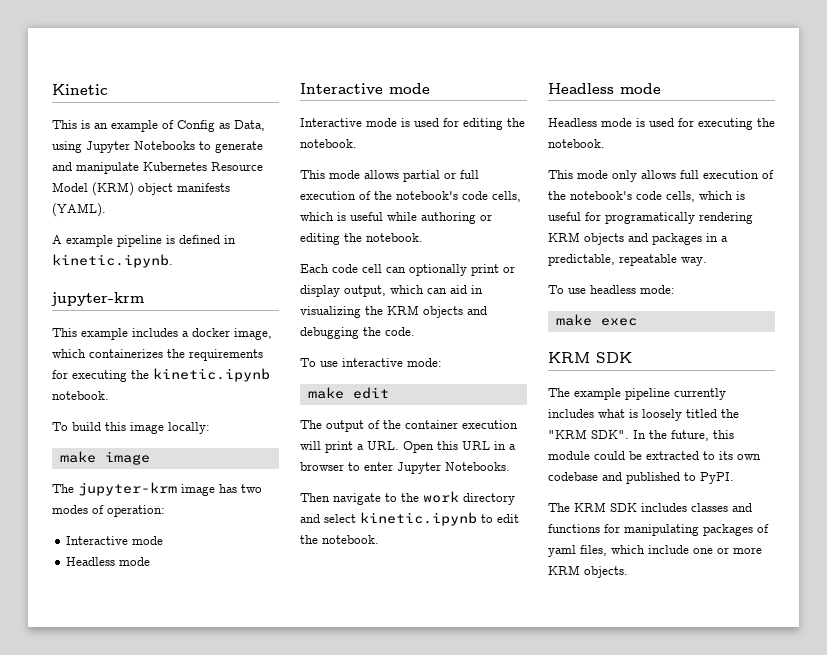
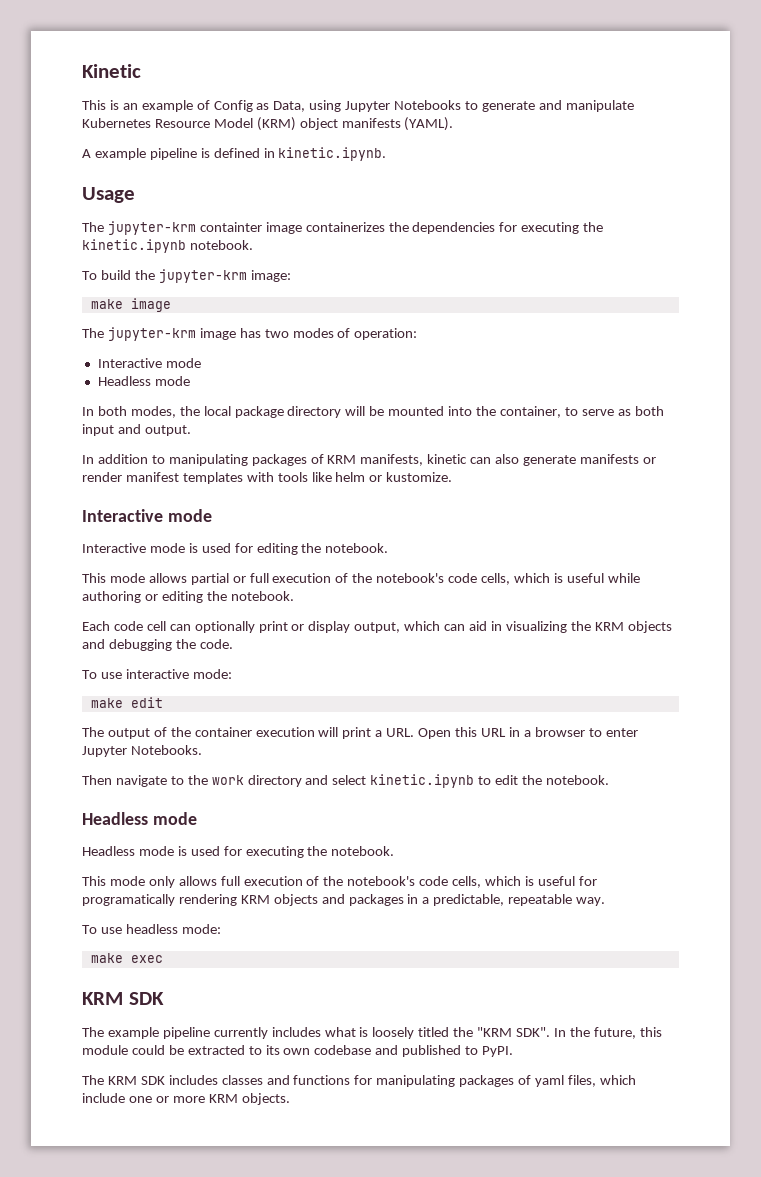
  A example pipeline is defined in kinetic.ipynb.
- jupyter-krm
- This example includes a docker image, which containerizes the requirements for executing the kinetic.ipynb notebook.
+ Usage
+ The jupyter-krm containter image containerizes the dependencies for executing the kinetic.ipynb notebook.
- To build this image locally:
+ To build the jupyter-krm image:
+ In both modes, the local package directory will be mounted into the container, to serve as both input and output.
+ In addition to manipulating packages of KRM manifests, kinetic can also generate manifests or render manifest templates with tools like helm or kustomize.

